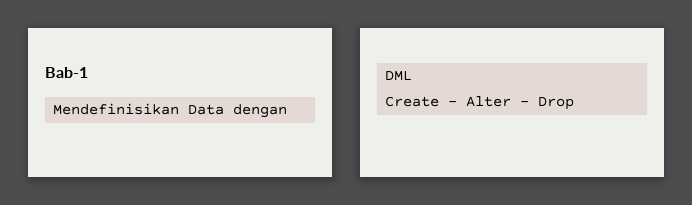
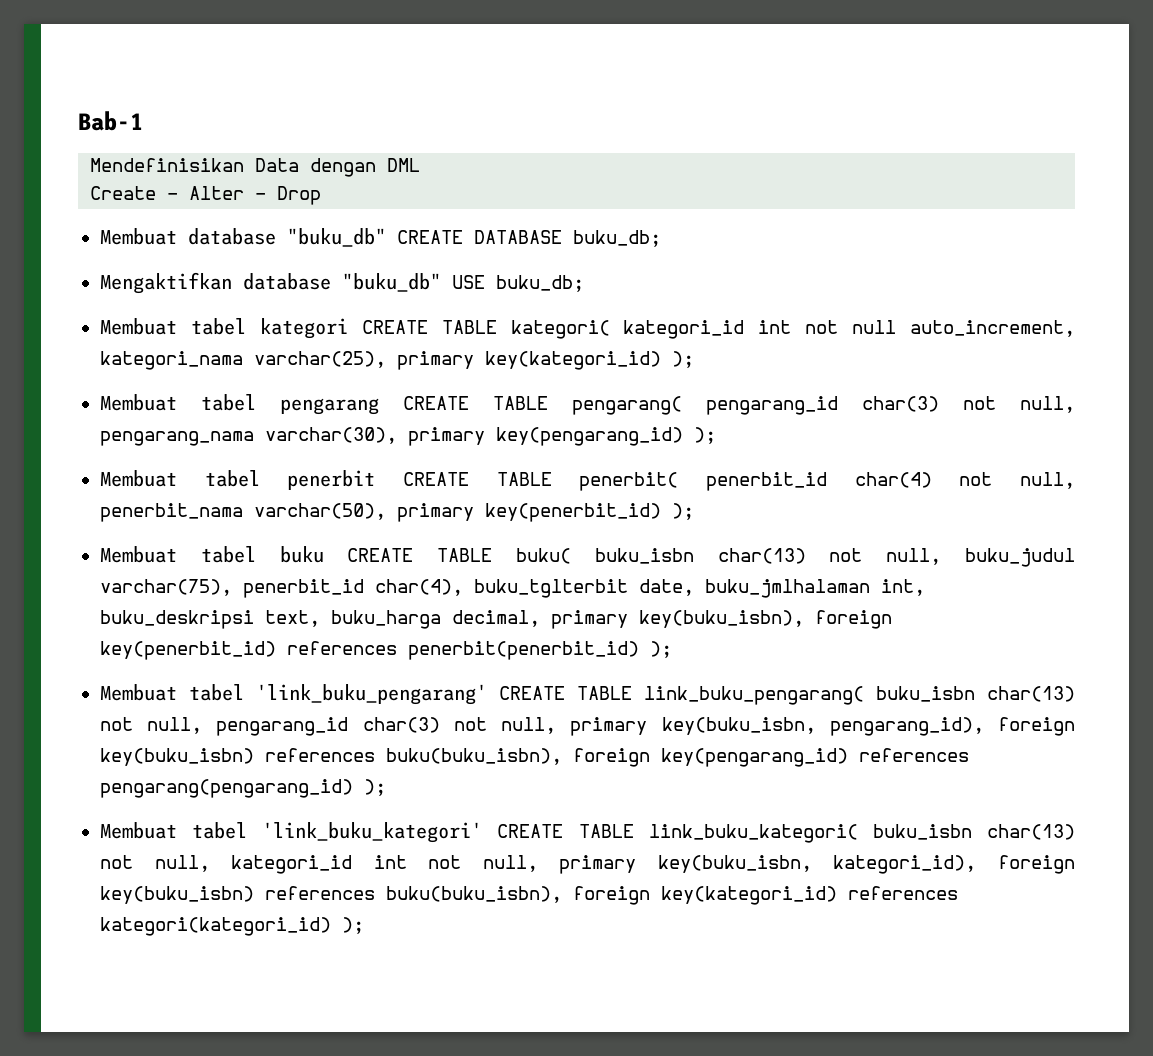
+ Membuat database "buku_db" CREATE DATABASE buku_db;
+ Mengaktifkan database "buku_db" USE buku_db;
+ Membuat tabel kategori CREATE TABLE kategori( kategori_id int not null auto_increment, kategori_nama varchar(25), primary key(kategori_id) );
+ Membuat tabel pengarang CREATE TABLE pengarang( pengarang_id char(3) not null, pengarang_nama varchar(30), primary key(pengarang_id) );
+ Membuat tabel penerbit CREATE TABLE penerbit( penerbit_id char(4) not null, penerbit_nama varchar(50), primary key(penerbit_id) );
+ Membuat tabel buku CREATE TABLE buku( buku_isbn char(13) not null, buku_judul varchar(75), penerbit_id char(4), buku_tglterbit date, buku_jmlhalaman int, buku_deskripsi text, buku_harga decimal, primary key(buku_isbn), foreign key(penerbit_id) references penerbit(penerbit_id) );
+ Membuat tabel 'link_buku_pengarang' CREATE TABLE link_buku_pengarang( buku_isbn char(13) not null, pengarang_id char(3) not null, primary key(buku_isbn, pengarang_id), foreign key(buku_isbn) references buku(buku_isbn), foreign key(pengarang_id) references pengarang(pengarang_id) );
+ Membuat tabel 'link_buku_kategori' CREATE TABLE link_buku_kategori( buku_isbn char(13) not null, kategori_id int not null, primary key(buku_isbn, kategori_id), foreign key(buku_isbn) references buku(buku_isbn), foreign key(kategori_id) references kategori(kategori_id) );

